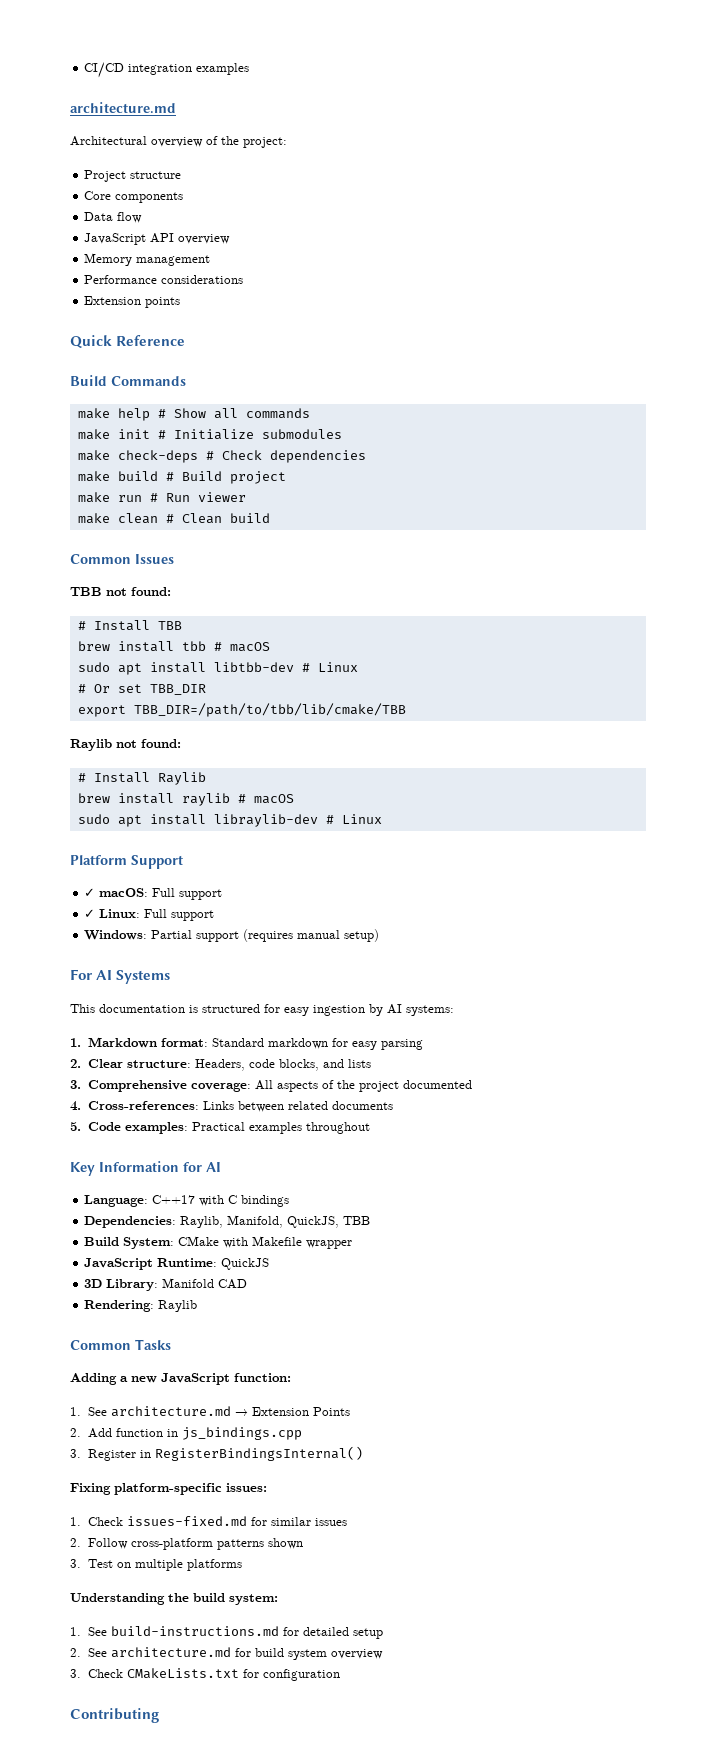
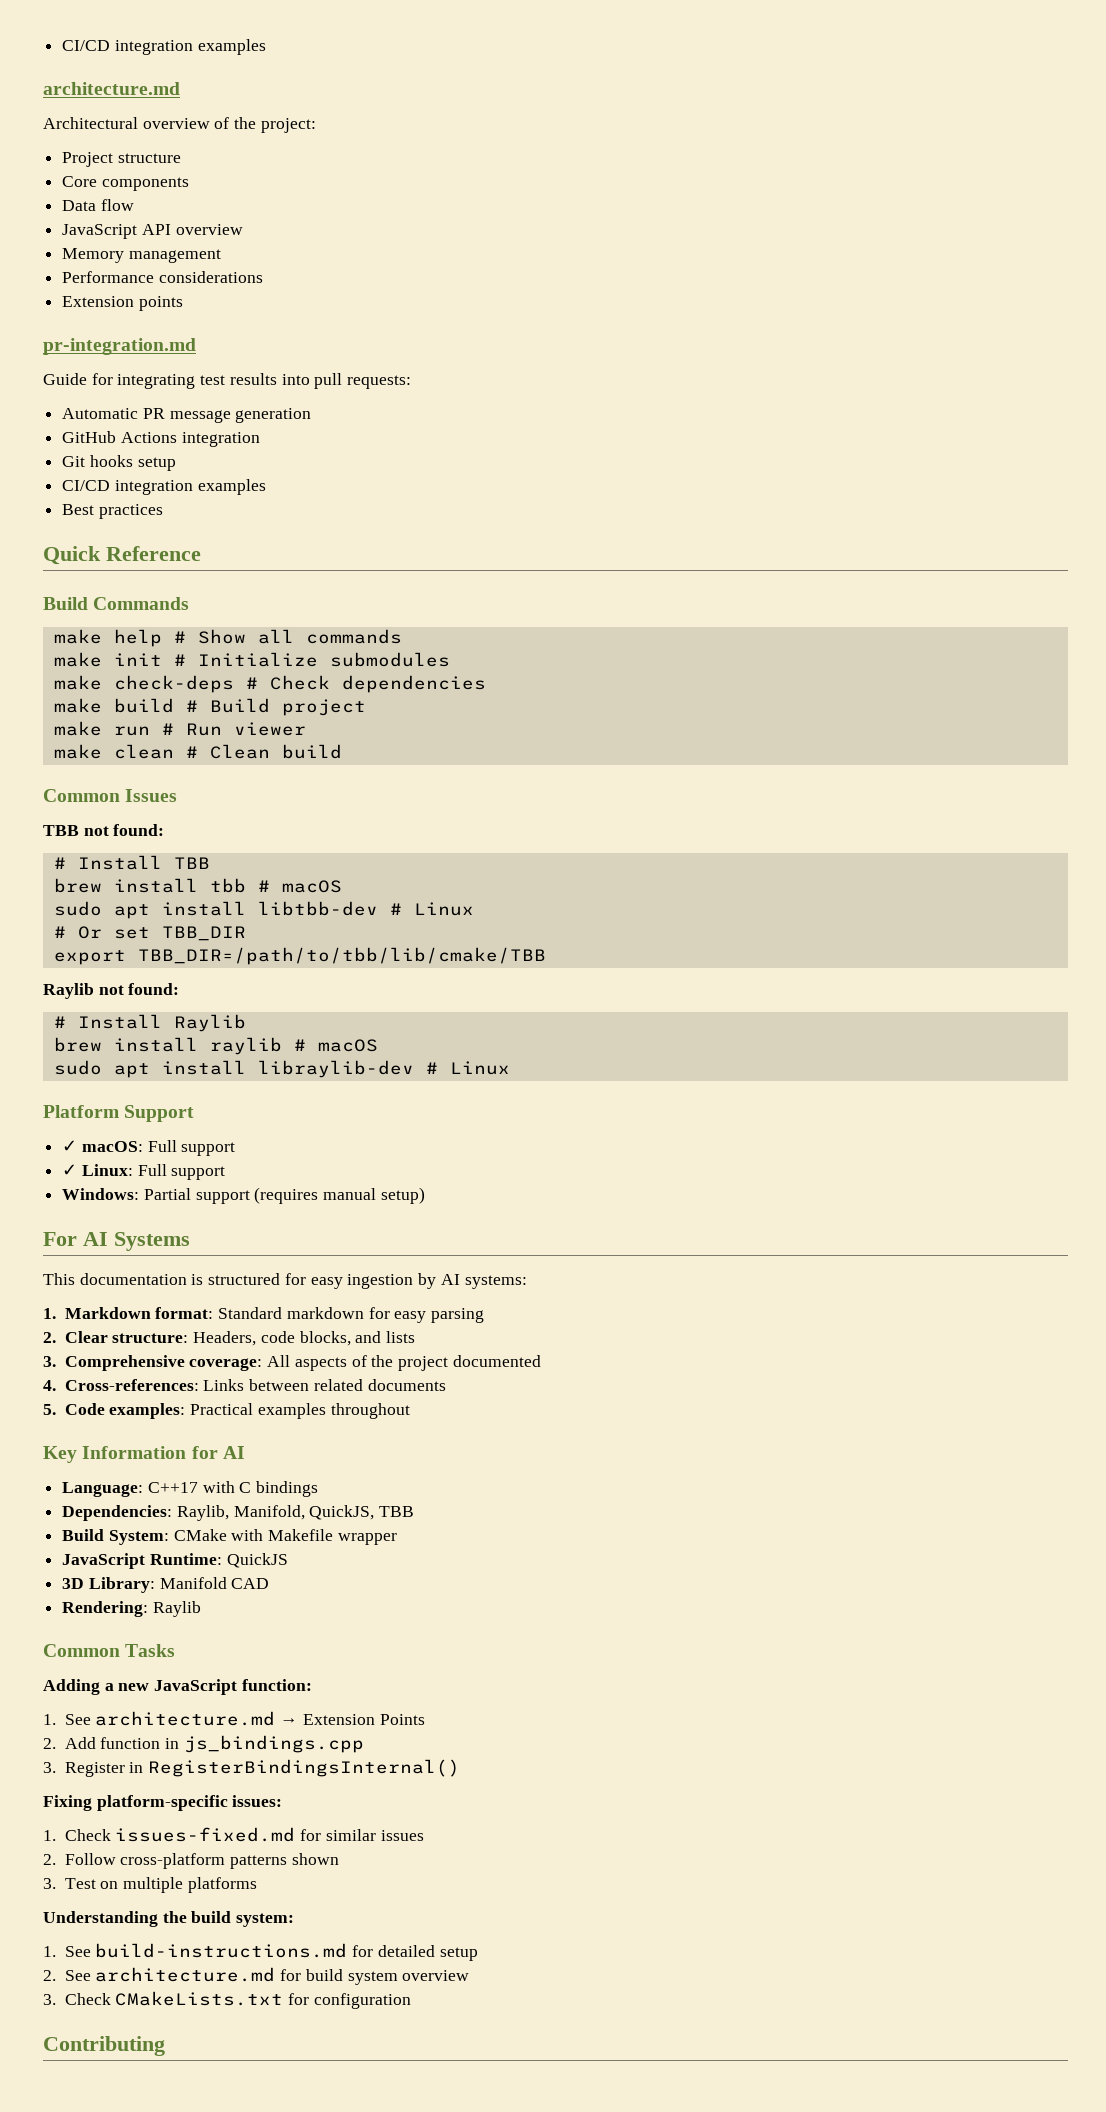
+ pr-integration.md
+ Guide for integrating test results into pull requests:
+ Automatic PR message generation
+ GitHub Actions integration
+ Git hooks setup
+ CI/CD integration examples
+ Best practices

